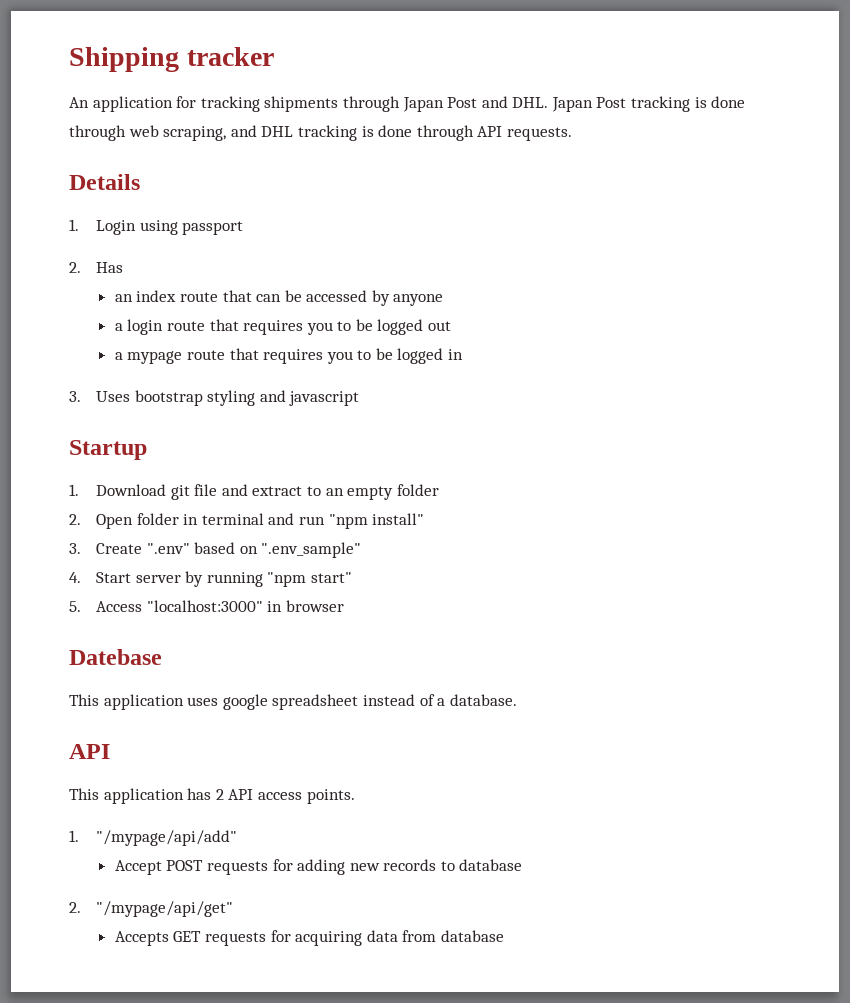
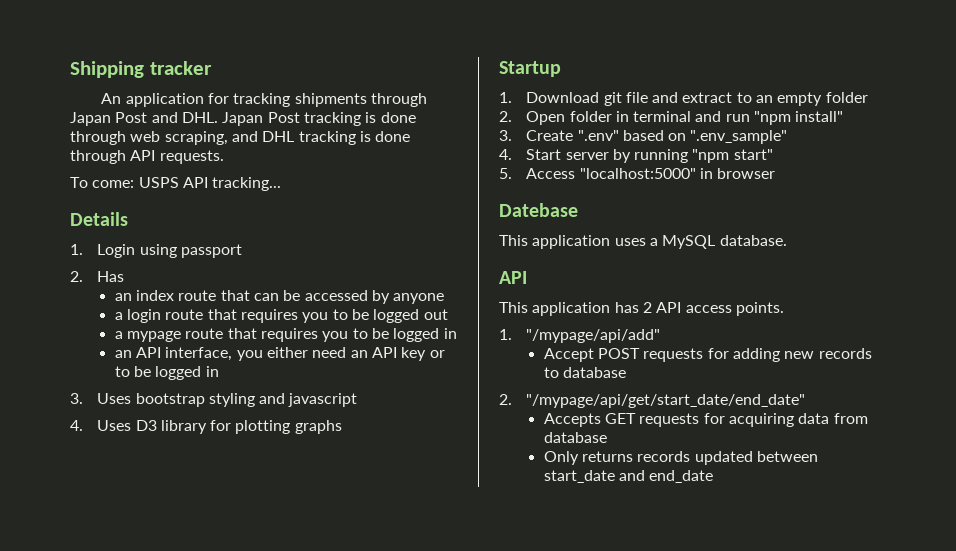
+ To come: USPS API tracking...
+ an API interface, you either need an API key or to be logged in
+ 4. Uses D3 library for plotting graphs
- 5. Access "localhost:3000" in browser
+ 5. Access "localhost:5000" in browser
- This application uses google spreadsheet instead of a database.
+ This application uses a MySQL database.
- 2. "/mypage/api/get"
+ 2. "/mypage/api/get/start_date/end_date"
+ Only returns records updated between start_date and end_date

